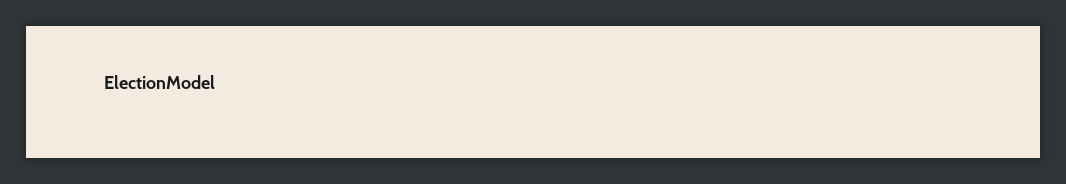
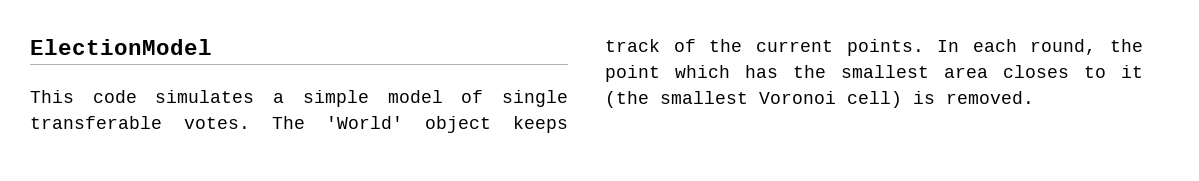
+ This code simulates a simple model of single transferable votes. The 'World' object keeps track of the current points. In each round, the point which has the smallest area closes to it (the smallest Voronoi cell) is removed.

